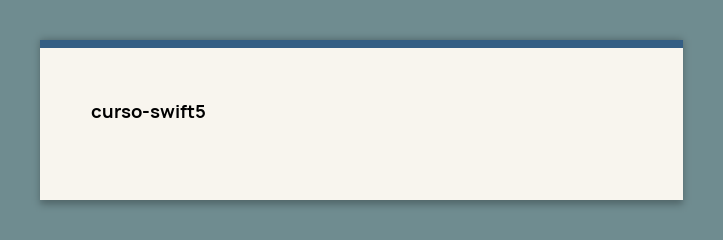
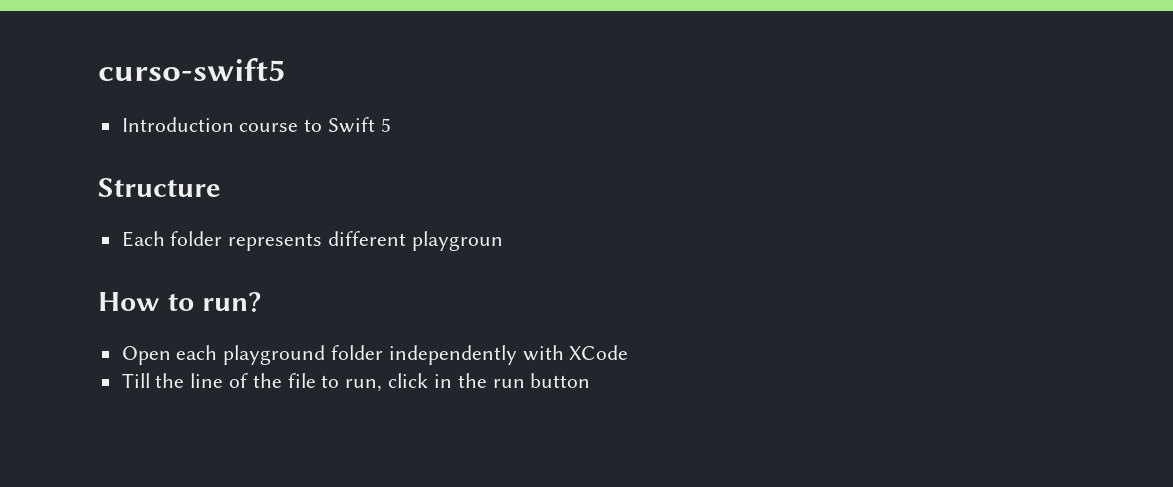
+ Introduction course to Swift 5
+ Structure
+ Each folder represents different playgroun
+ How to run?
+ Open each playground folder independently with XCode
+ Till the line of the file to run, click in the run button

